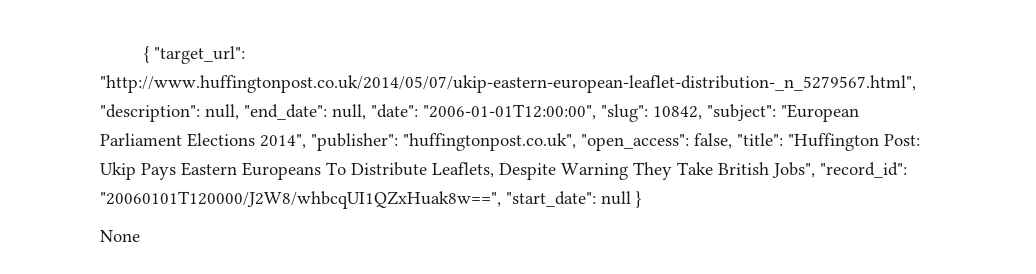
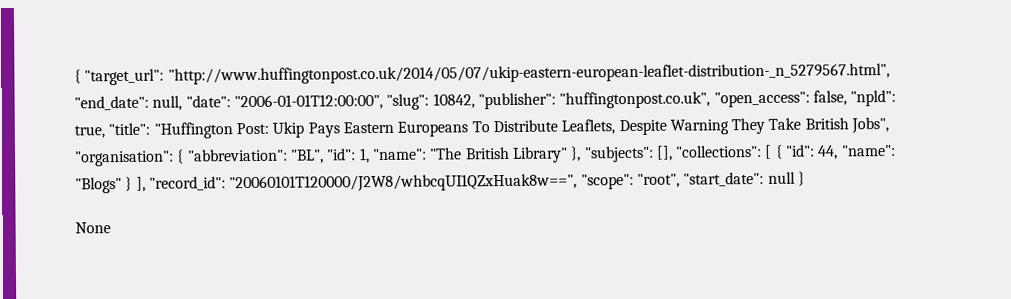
- { "target_url": "http://www.huffingtonpost.co.uk/2014/05/07/ukip-eastern-european-leaflet-distribution-_n_5279567.html", "description": null, "end_date": null, "date": "2006-01-01T12:00:00", "slug": 10842, "subject": "European Parliament Elections 2014", "publisher": "huffingtonpost.co.uk", "open_access": false, "title": "Huffington Post: Ukip Pays Eastern Europeans To Distribute Leaflets, Despite Warning They Take British Jobs", "record_id": "20060101T120000/J2W8/whbcqUI1QZxHuak8w==", "start_date": null }
+ { "target_url": "http://www.huffingtonpost.co.uk/2014/05/07/ukip-eastern-european-leaflet-distribution-_n_5279567.html", "end_date": null, "date": "2006-01-01T12:00:00", "slug": 10842, "publisher": "huffingtonpost.co.uk", "open_access": false, "npld": true, "title": "Huffington Post: Ukip Pays Eastern Europeans To Distribute Leaflets, Despite Warning They Take British Jobs", "organisation": { "abbreviation": "BL", "id": 1, "name": "The British Library" }, "subjects": [], "collections": [ { "id": 44, "name": "Blogs" } ], "record_id": "20060101T120000/J2W8/whbcqUI1QZxHuak8w==", "scope": "root", "start_date": null }

